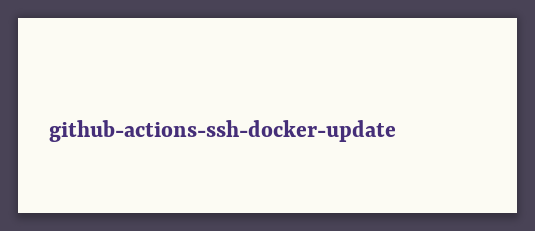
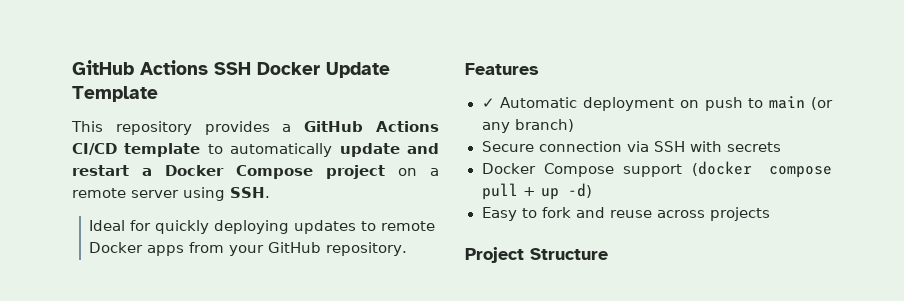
- github-actions-ssh-docker-update
+ GitHub Actions SSH Docker Update Template
+ This repository provides a GitHub Actions CI/CD template to automatically update and restart a Docker Compose project on a remote server using SSH.
+ Ideal for quickly deploying updates to remote Docker apps from your GitHub repository.
+ Features
+ ✓ Automatic deployment on push to main (or any branch)
+ Secure connection via SSH with secrets
+ Docker Compose support (docker compose pull + up -d)
+ Easy to fork and reuse across projects
+ Project Structure

